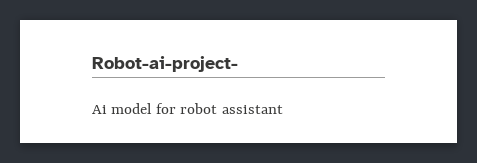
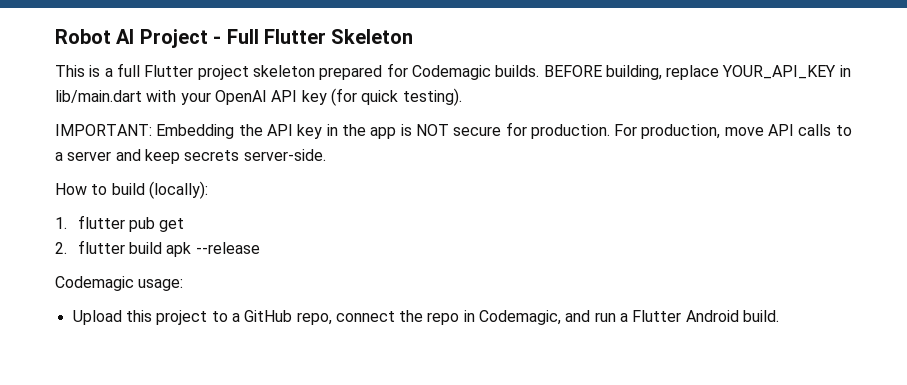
- Robot-ai-project-
- Ai model for robot assistant
+ Robot AI Project - Full Flutter Skeleton
+ This is a full Flutter project skeleton prepared for Codemagic builds. BEFORE building, replace YOUR_API_KEY in lib/main.dart with your OpenAI API key (for quick testing).
+ IMPORTANT: Embedding the API key in the app is NOT secure for production. For production, move API calls to a server and keep secrets server-side.
+ How to build (locally):
+ 1. flutter pub get
+ 2. flutter build apk --release
+ Codemagic usage:
+ Upload this project to a GitHub repo, connect the repo in Codemagic, and run a Flutter Android build.

